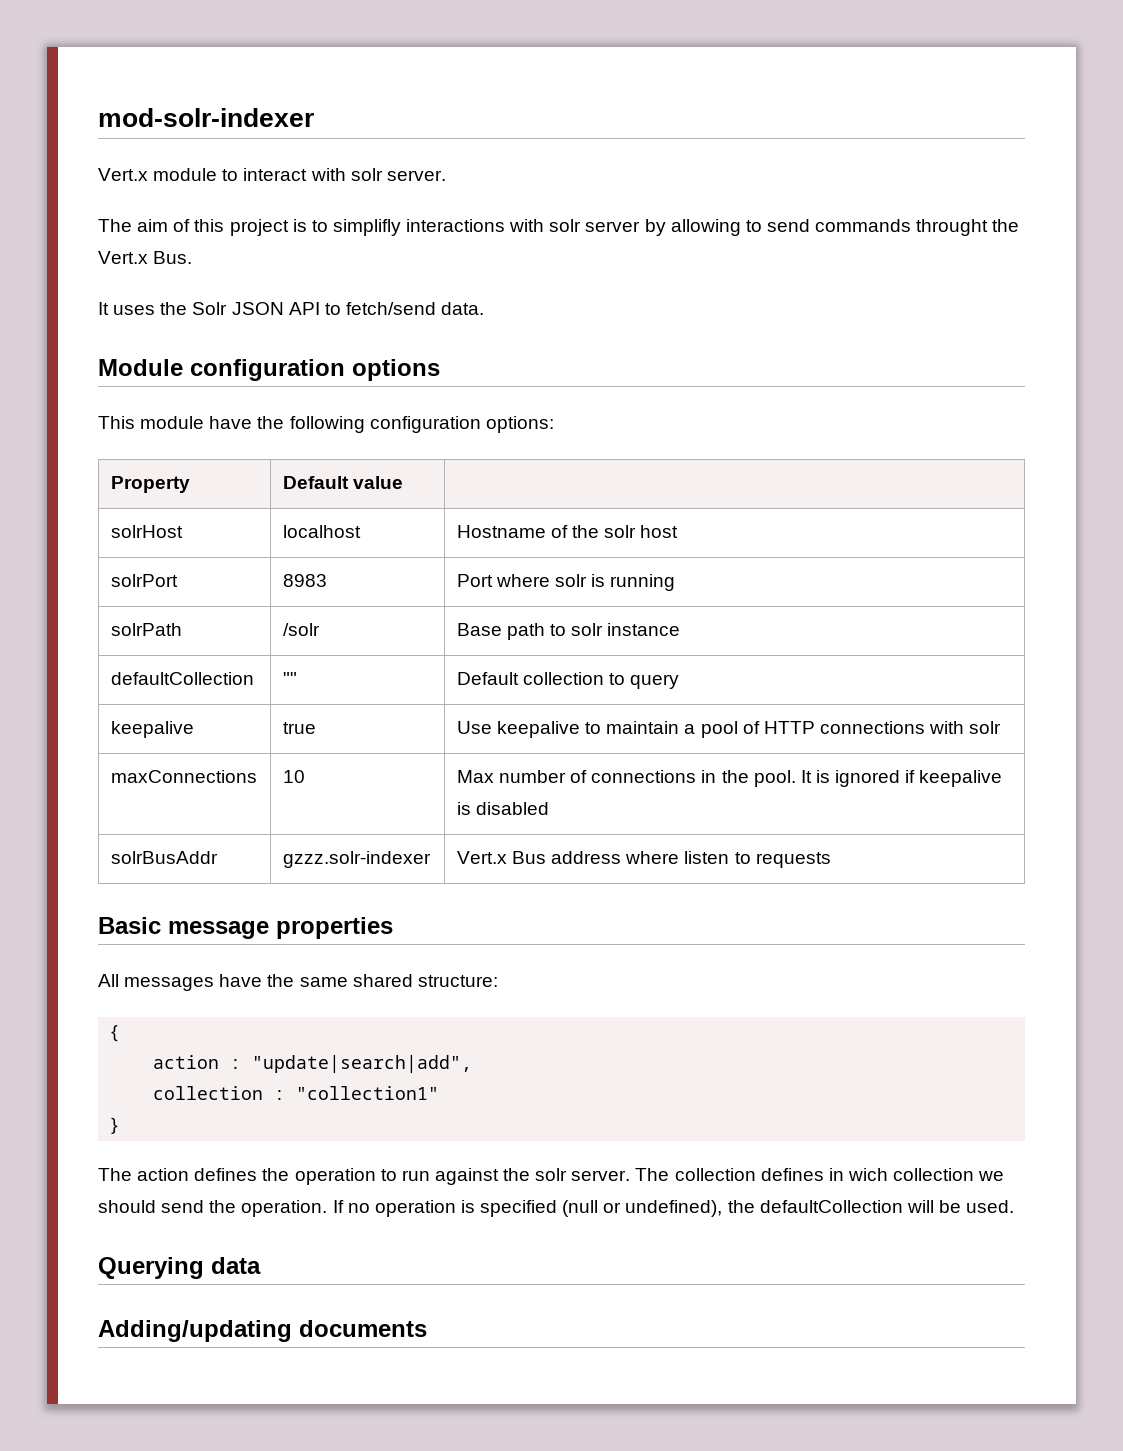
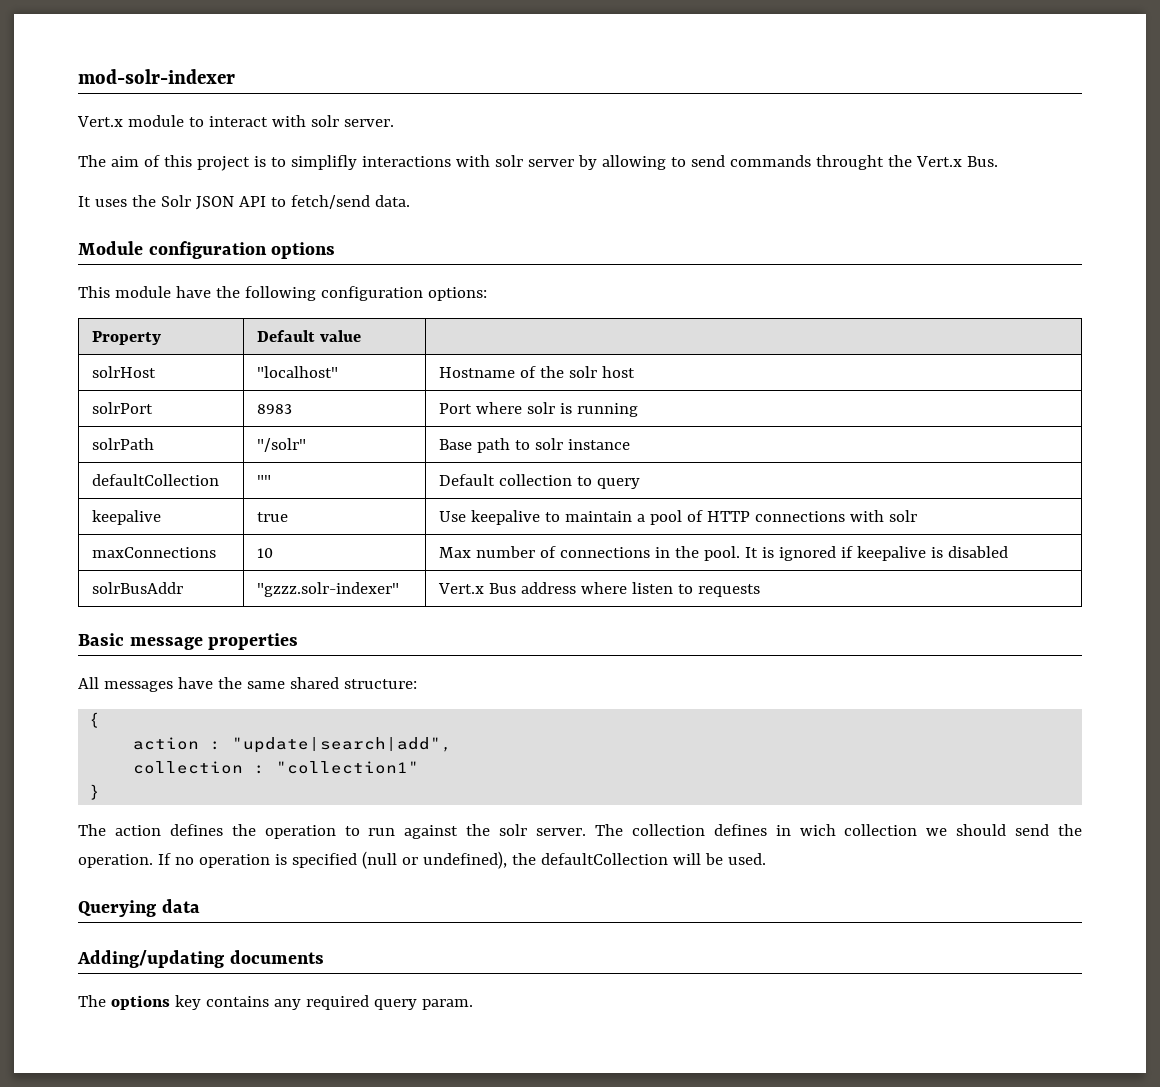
- solrHost | localhost | Hostname of the solr host
+ solrHost | "localhost" | Hostname of the solr host
- solrPath | /solr | Base path to solr instance
+ solrPath | "/solr" | Base path to solr instance
- solrBusAddr | gzzz.solr-indexer | Vert.x Bus address where listen to requests
+ solrBusAddr | "gzzz.solr-indexer" | Vert.x Bus address where listen to requests
+ The options key contains any required query param.

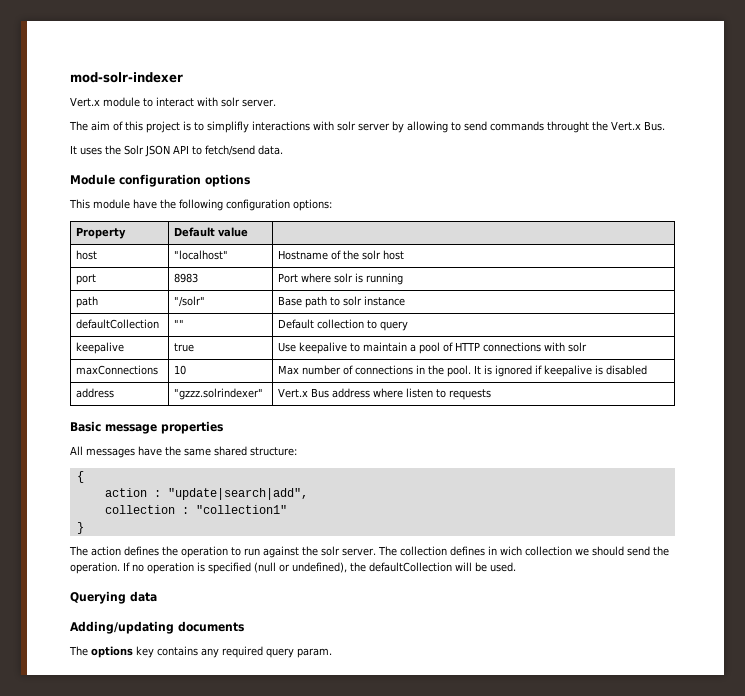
- solrHost | "localhost" | Hostname of the solr host
+ host | "localhost" | Hostname of the solr host
- solrPort | 8983 | Port where solr is running
+ port | 8983 | Port where solr is running
- solrPath | "/solr" | Base path to solr instance
+ path | "/solr" | Base path to solr instance
- solrBusAddr | "gzzz.solr-indexer" | Vert.x Bus address where listen to requests
+ address | "gzzz.solrindexer" | Vert.x Bus address where listen to requests

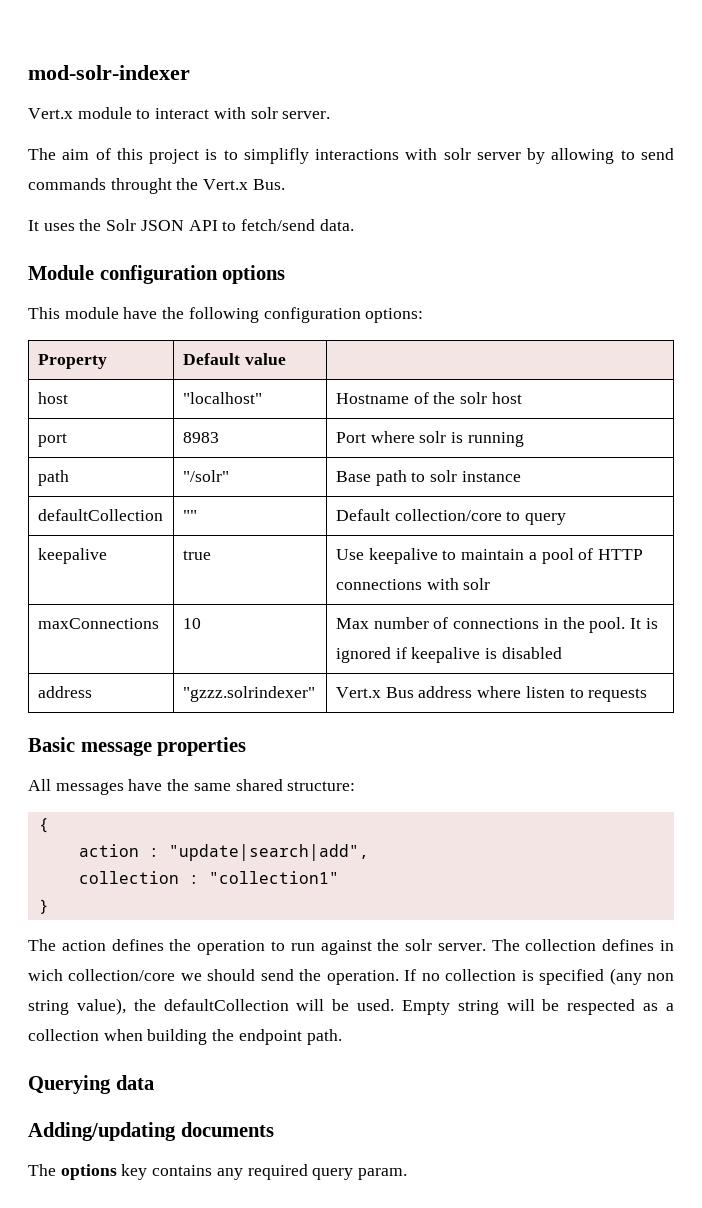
- defaultCollection | "" | Default collection to query
+ defaultCollection | "" | Default collection/core to query
- The collection defines in wich collection we should send the operation.
+ The collection defines in wich collection/core we should send the operation.
- If no operation is specified (null or undefined), the defaultCollection will be used.
+ If no collection is specified (any non string value), the defaultCollection will be used. Empty string will be respected as a collection when building the endpoint path.

